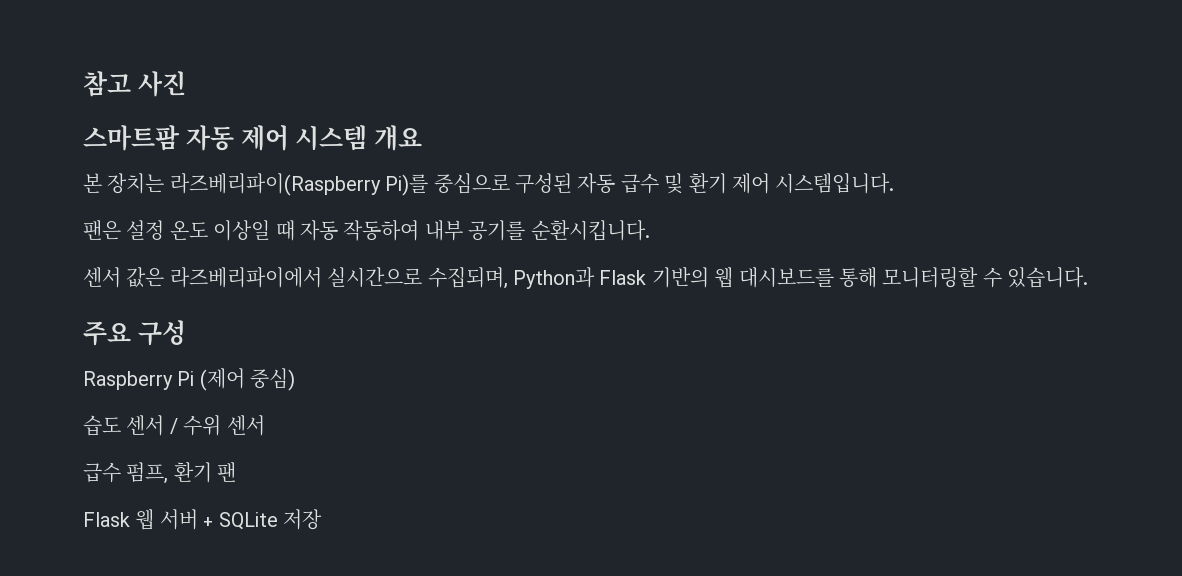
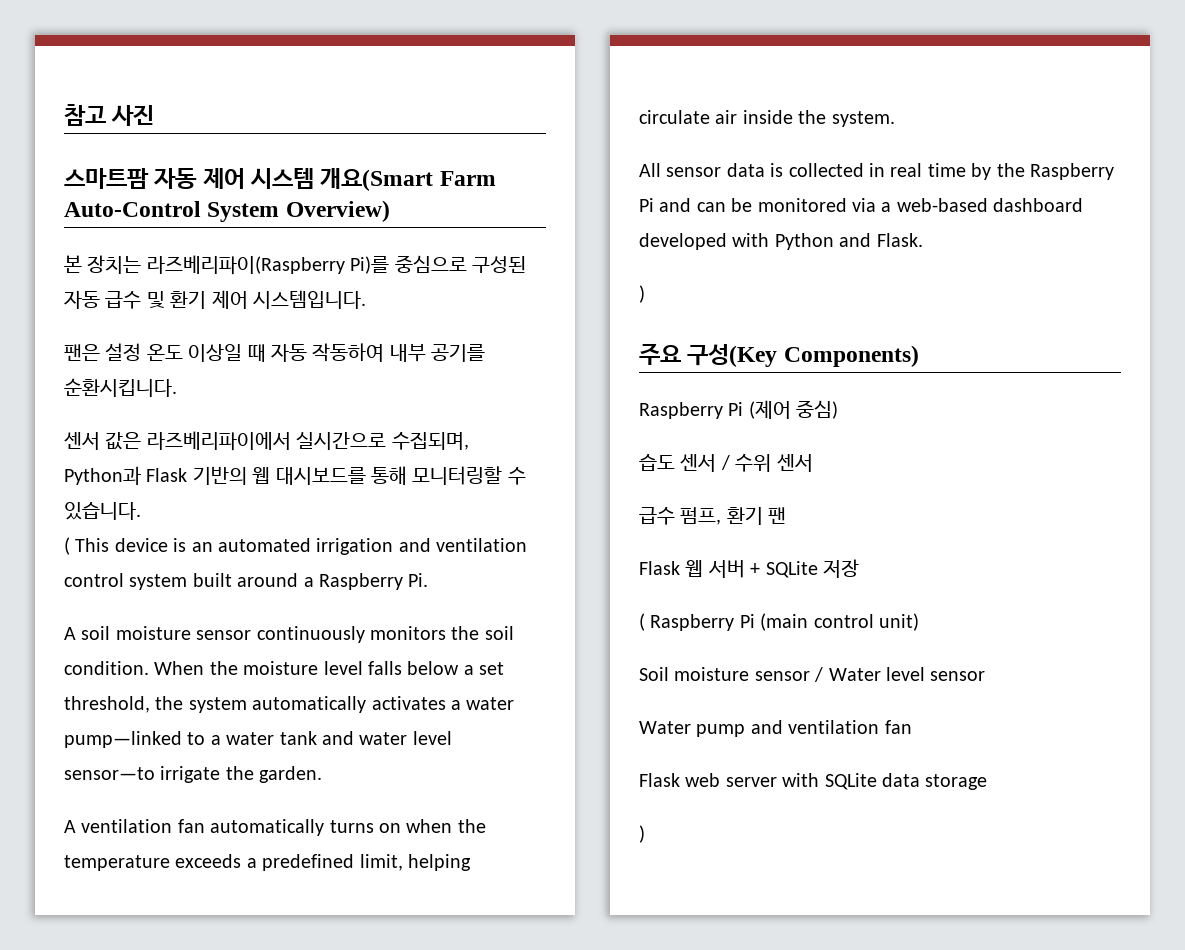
- 스마트팜 자동 제어 시스템 개요
+ 스마트팜 자동 제어 시스템 개요(Smart Farm Auto-Control System Overview)
+ ( This device is an automated irrigation and ventilation control system built around a Raspberry Pi.
+ A soil moisture sensor continuously monitors the soil condition. When the moisture level falls below a set threshold, the system automatically activates a water pump—linked to a water tank and water level sensor—to irrigate the garden.
+ A ventilation fan automatically turns on when the temperature exceeds a predefined limit, helping circulate air inside the system.
+ All sensor data is collected in real time by the Raspberry Pi and can be monitored via a web-based dashboard developed with Python and Flask.
+ )
- 주요 구성
+ 주요 구성(Key Components)
+ ( Raspberry Pi (main control unit)
+ Soil moisture sensor / Water level sensor
+ Water pump and ventilation fan
+ Flask web server with SQLite data storage
+ )

